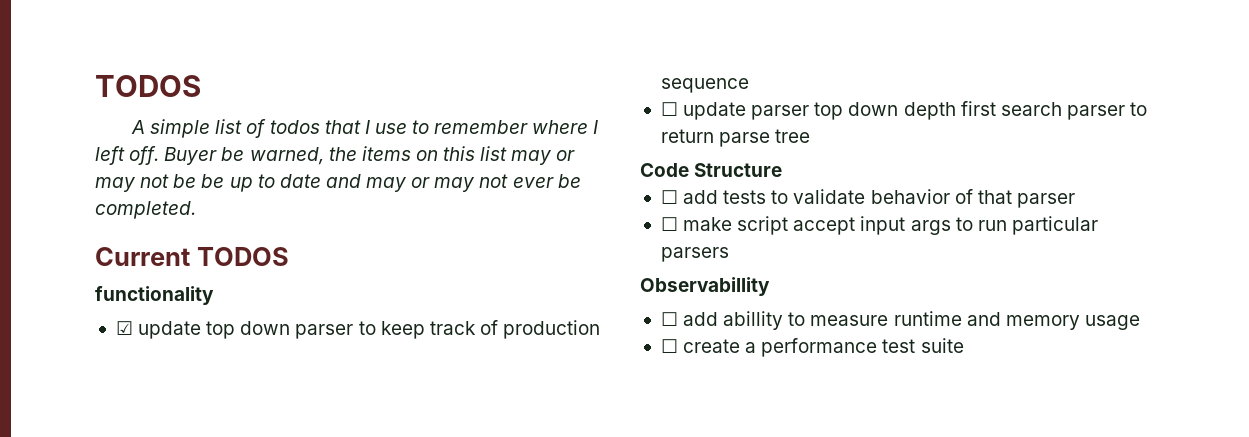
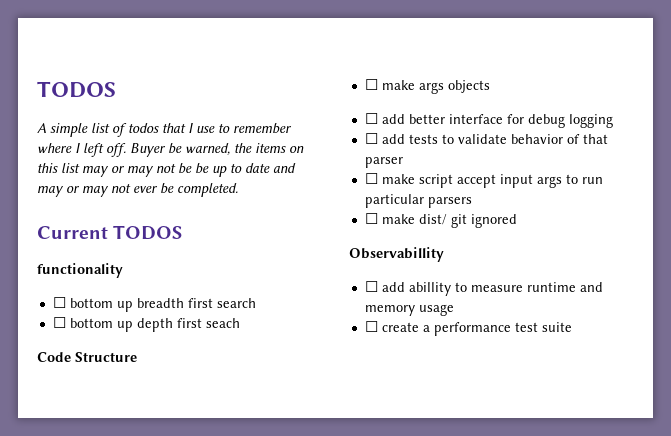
- ☑ update top down parser to keep track of production sequence
- ☐ update parser top down depth first search parser to return parse tree
+ ☐ bottom up breadth first search
+ ☐ bottom up depth first seach
  Code Structure
+ ☐ make args objects
+ ☐ add better interface for debug logging
+ ☐ make dist/ git ignored

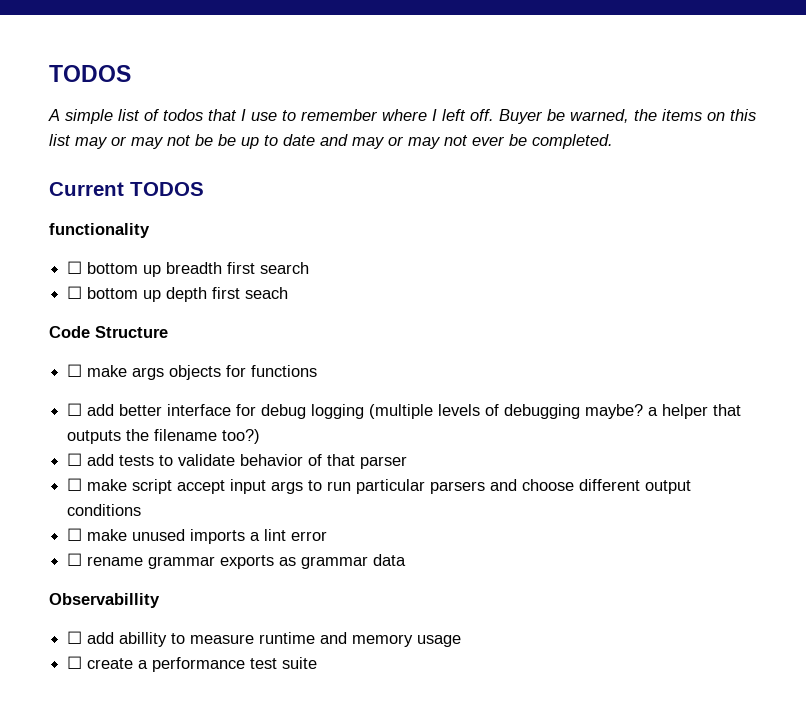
- ☐ make args objects
+ ☐ make args objects for functions
- ☐ add better interface for debug logging
+ ☐ add better interface for debug logging (multiple levels of debugging maybe? a helper that outputs the filename too?)
- ☐ make script accept input args to run particular parsers
- ☐ make dist/ git ignored
+ ☐ make script accept input args to run particular parsers and choose different output conditions
+ ☐ make unused imports a lint error
+ ☐ rename grammar exports as grammar data

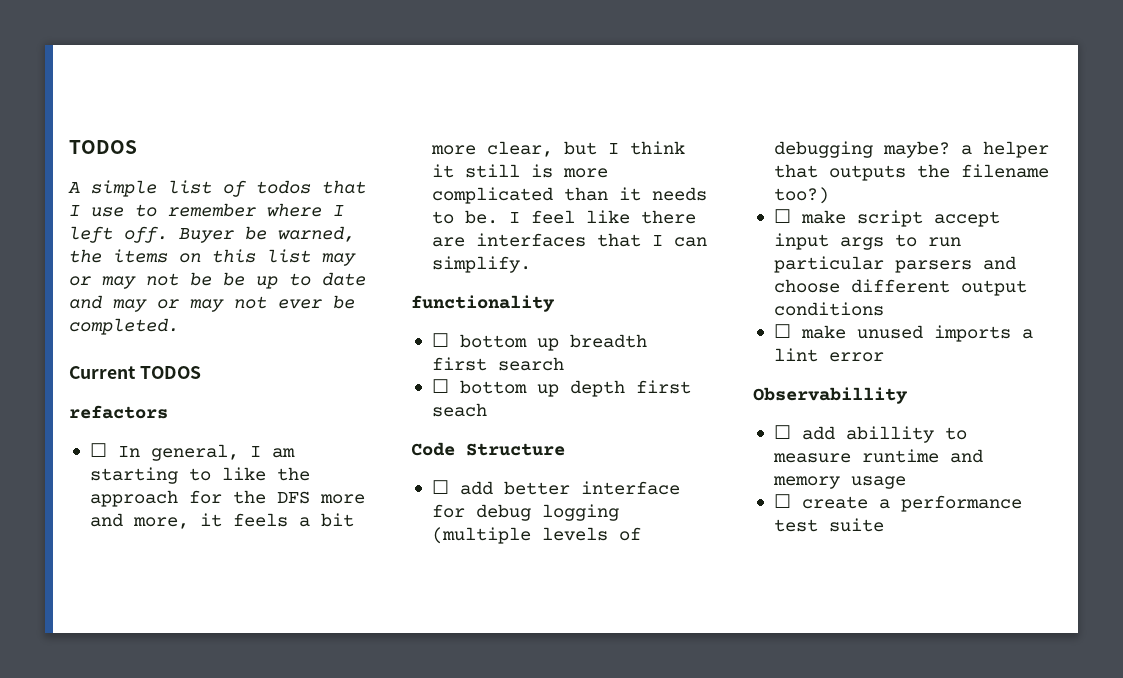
+ refactors
+ ☐ In general, I am starting to like the approach for the DFS more and more, it feels a bit more clear, but I think it still is more complicated than it needs to be. I feel like there are interfaces that I can simplify.
- ☐ make args objects for functions
- ☐ add tests to validate behavior of that parser
- ☐ rename grammar exports as grammar data

